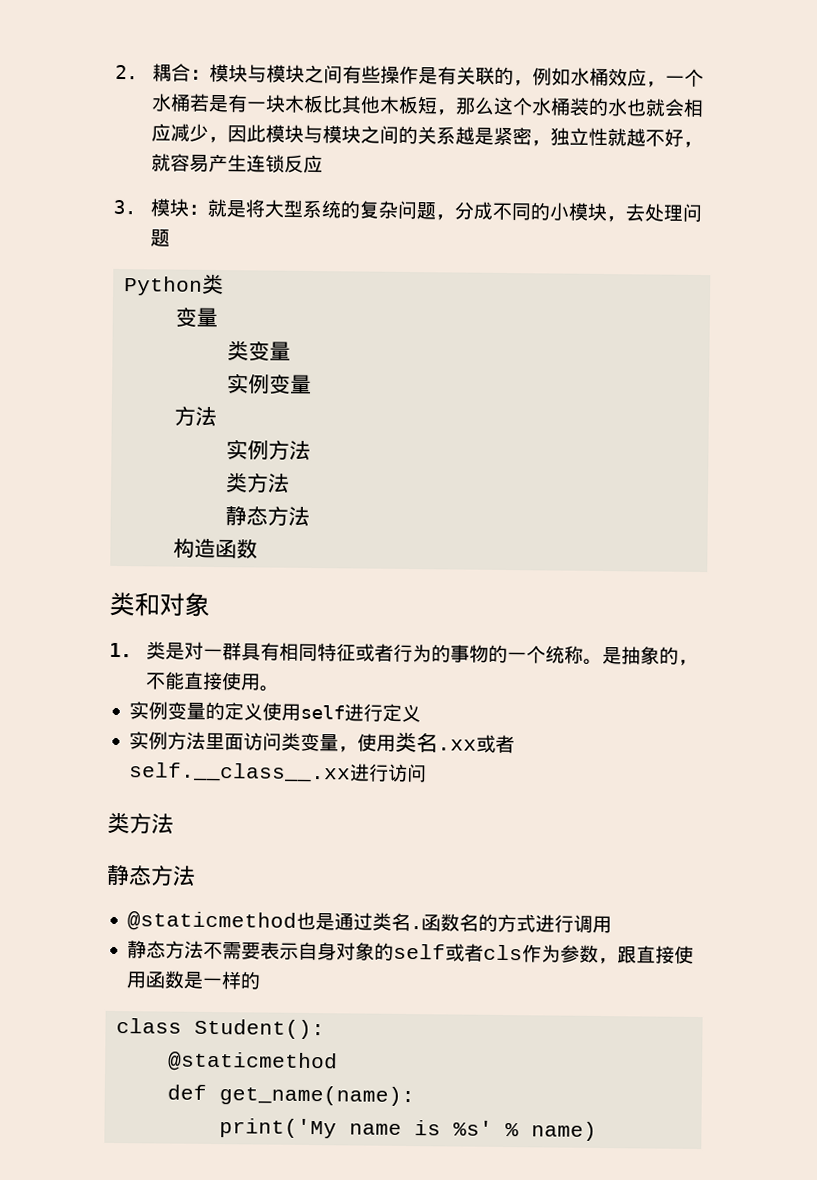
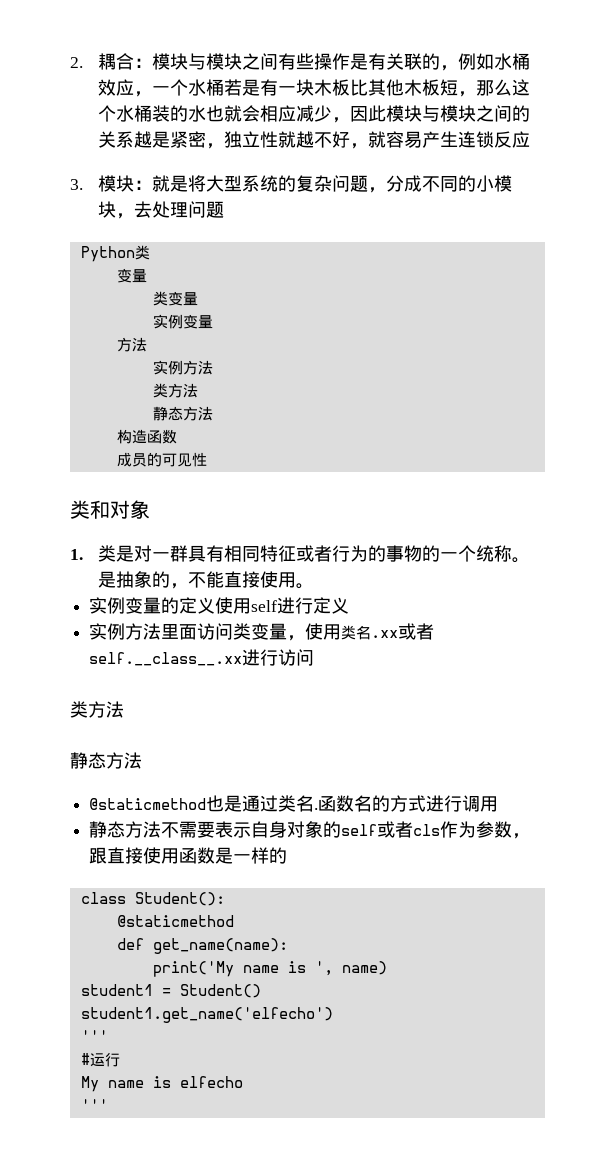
+ 成员的可见性
- print('My name is %s' % name)
+ print('My name is ', name)
+ student1 = Student()
+ student1.get_name('elfecho')
+ '''
+ #运行
+ My name is elfecho
+ '''

